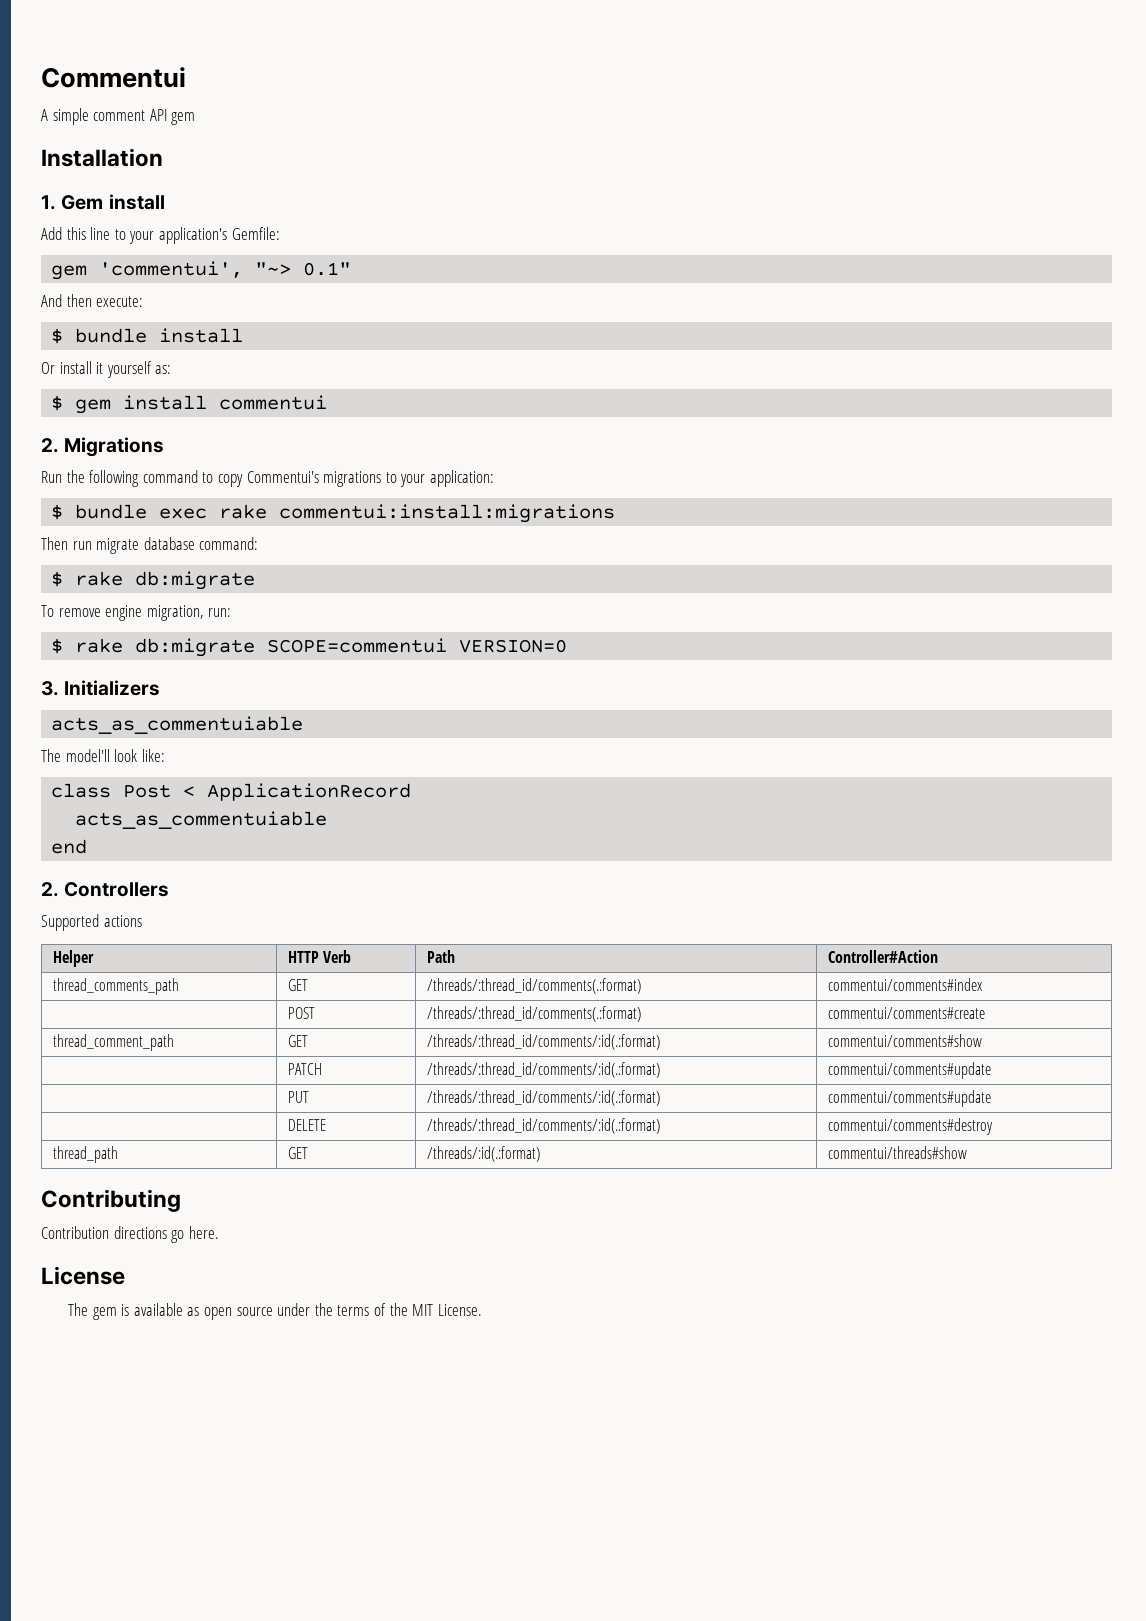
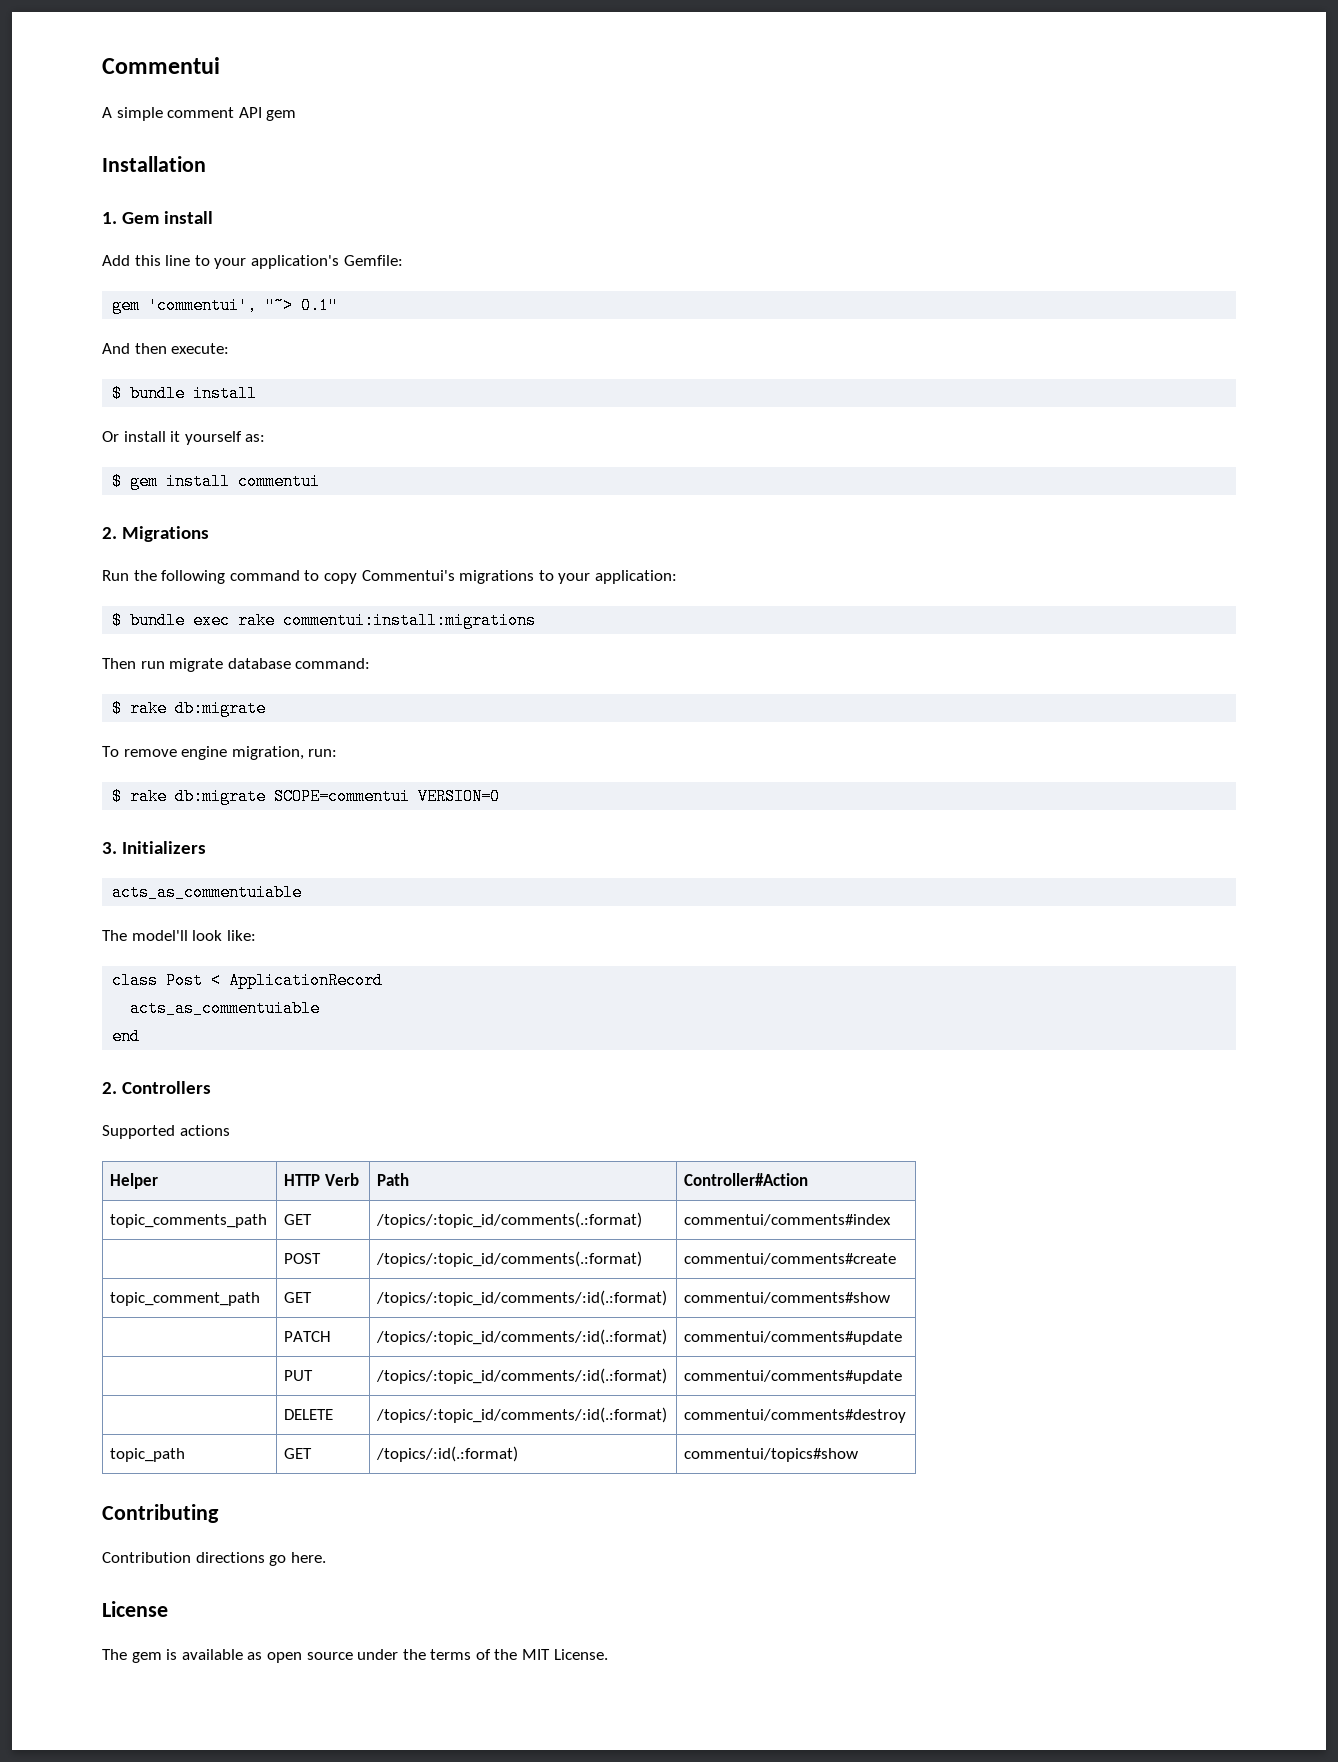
- thread_comments_path | GET | /threads/:thread_id/comments(.:format) | commentui/comments#index
+ topic_comments_path | GET | /topics/:topic_id/comments(.:format) | commentui/comments#index
- | POST | /threads/:thread_id/comments(.:format) | commentui/comments#create
+ | POST | /topics/:topic_id/comments(.:format) | commentui/comments#create
- thread_comment_path | GET | /threads/:thread_id/comments/:id(.:format) | commentui/comments#show
+ topic_comment_path | GET | /topics/:topic_id/comments/:id(.:format) | commentui/comments#show
- | PATCH | /threads/:thread_id/comments/:id(.:format) | commentui/comments#update
+ | PATCH | /topics/:topic_id/comments/:id(.:format) | commentui/comments#update
- | PUT | /threads/:thread_id/comments/:id(.:format) | commentui/comments#update
+ | PUT | /topics/:topic_id/comments/:id(.:format) | commentui/comments#update
- | DELETE | /threads/:thread_id/comments/:id(.:format) | commentui/comments#destroy
+ | DELETE | /topics/:topic_id/comments/:id(.:format) | commentui/comments#destroy
- thread_path | GET | /threads/:id(.:format) | commentui/threads#show
+ topic_path | GET | /topics/:id(.:format) | commentui/topics#show

